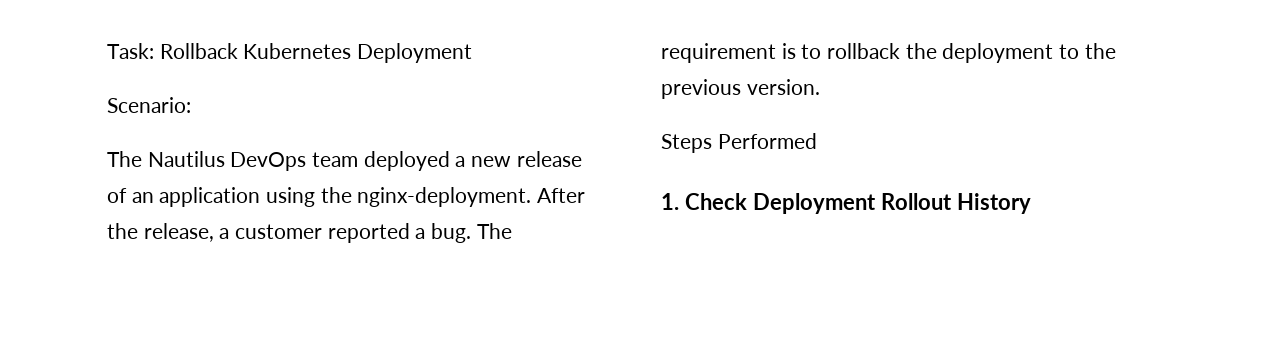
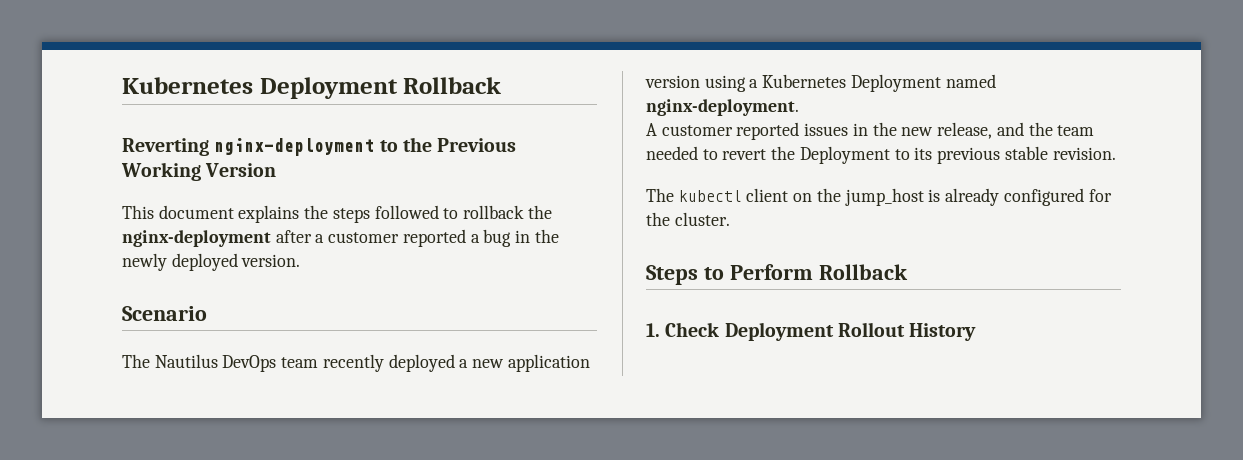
- Task: Rollback Kubernetes Deployment
- Scenario:
+ Kubernetes Deployment Rollback
+ Reverting nginx-deployment to the Previous Working Version
+ This document explains the steps followed to rollback the nginx-deployment after a customer reported a bug in the newly deployed version.
+ Scenario
- The Nautilus DevOps team deployed a new release of an application using the nginx-deployment. After the release, a customer reported a bug. The requirement is to rollback the deployment to the previous version.
- Steps Performed
+ The Nautilus DevOps team recently deployed a new application version using a Kubernetes Deployment named nginx-deployment.
+ A customer reported issues in the new release, and the team needed to revert the Deployment to its previous stable revision.
+ The kubectl client on the jump_host is already configured for the cluster.
+ Steps to Perform Rollback

